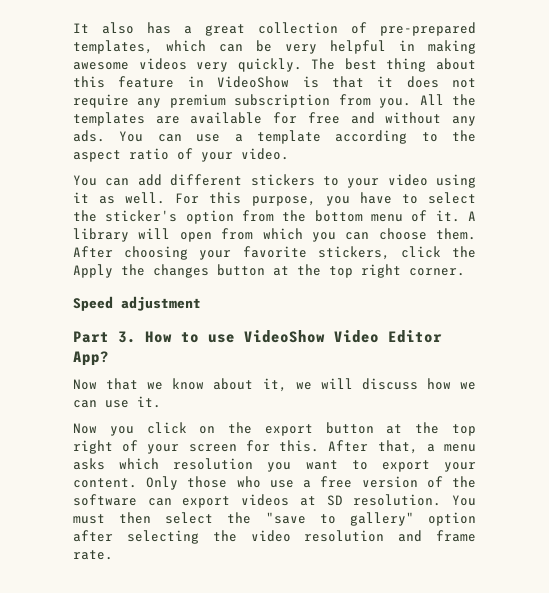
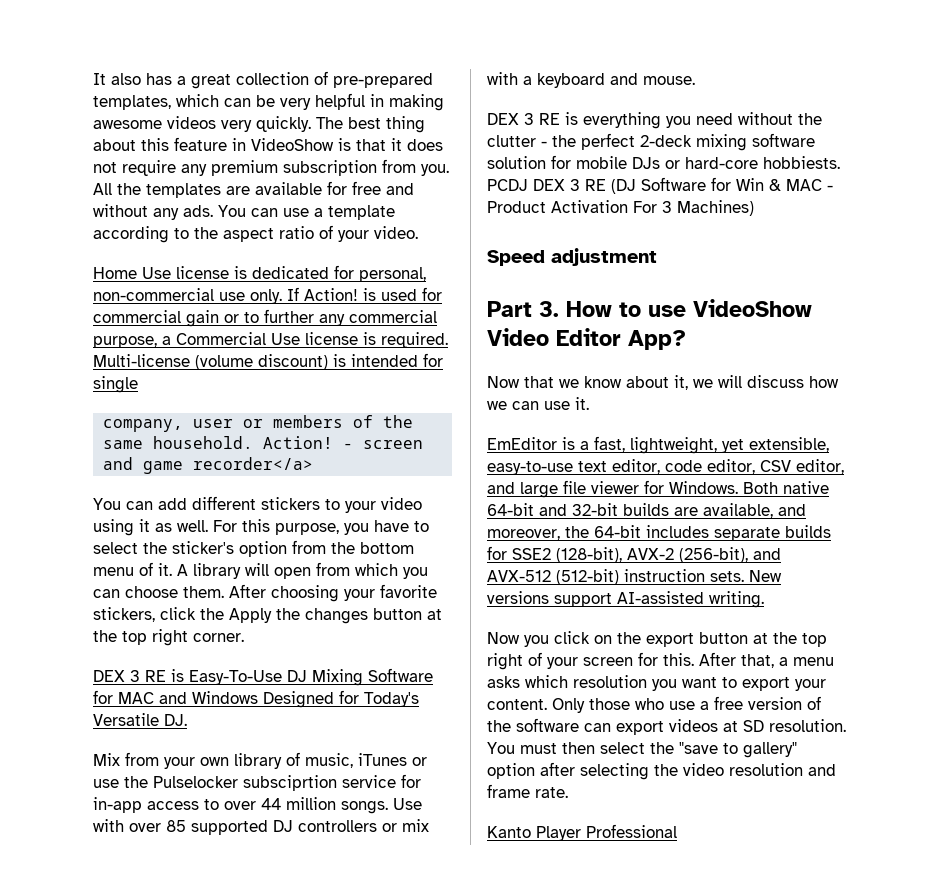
+ Home Use license is dedicated for personal, non-commercial use only. If Action! is used for commercial gain or to further any commercial purpose, a Commercial Use license is required. Multi-license (volume discount) is intended for single
+ company, user or members of the same household. Action! - screen and game recorder</a>
+ DEX 3 RE is Easy-To-Use DJ Mixing Software for MAC and Windows Designed for Today's Versatile DJ.
+ Mix from your own library of music, iTunes or use the Pulselocker subsciprtion service for in-app access to over 44 million songs. Use with over 85 supported DJ controllers or mix with a keyboard and mouse.
+ DEX 3 RE is everything you need without the clutter - the perfect 2-deck mixing software solution for mobile DJs or hard-core hobbiests. PCDJ DEX 3 RE (DJ Software for Win & MAC - Product Activation For 3 Machines)
+ EmEditor is a fast, lightweight, yet extensible, easy-to-use text editor, code editor, CSV editor, and large file viewer for Windows. Both native 64-bit and 32-bit builds are available, and moreover, the 64-bit includes separate builds for SSE2 (128-bit), AVX-2 (256-bit), and AVX-512 (512-bit) instruction sets. New versions support AI-assisted writing.
+ Kanto Player Professional

